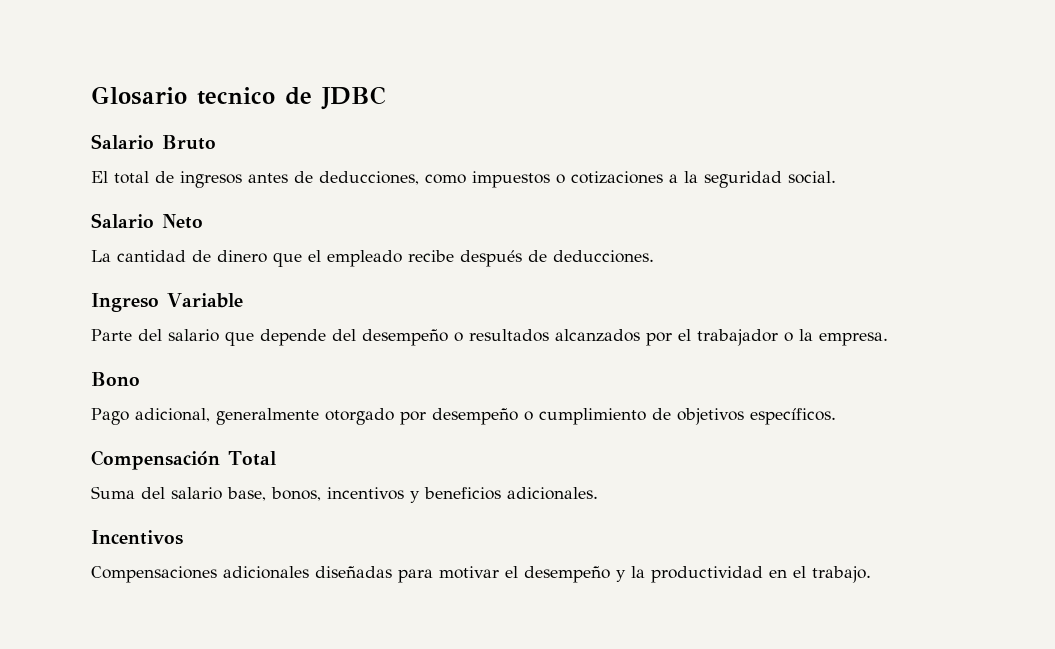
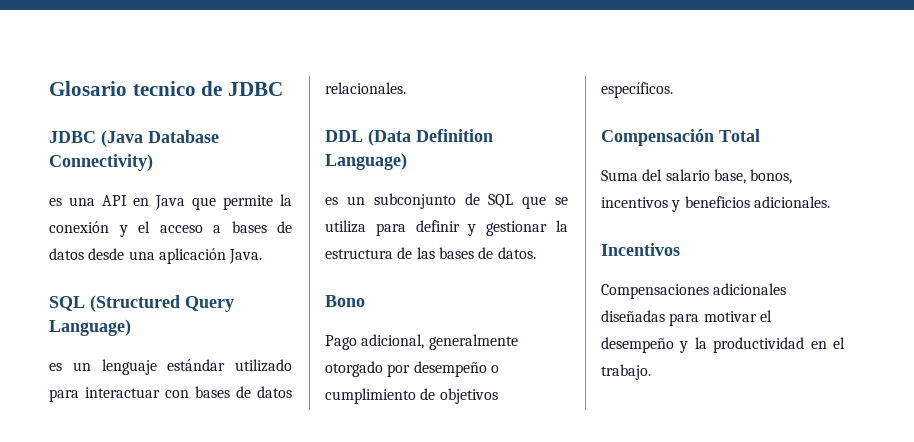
- Salario Bruto
- El total de ingresos antes de deducciones, como impuestos o cotizaciones a la seguridad social.
- Salario Neto
- La cantidad de dinero que el empleado recibe después de deducciones.
- Ingreso Variable
- Parte del salario que depende del desempeño o resultados alcanzados por el trabajador o la empresa.
+ JDBC (Java Database Connectivity)
+ es una API en Java que permite la conexión y el acceso a bases de datos desde una aplicación Java.
+ SQL (Structured Query Language)
+ es un lenguaje estándar utilizado para interactuar con bases de datos relacionales.
+ DDL (Data Definition Language)
+ es un subconjunto de SQL que se utiliza para definir y gestionar la estructura de las bases de datos.

